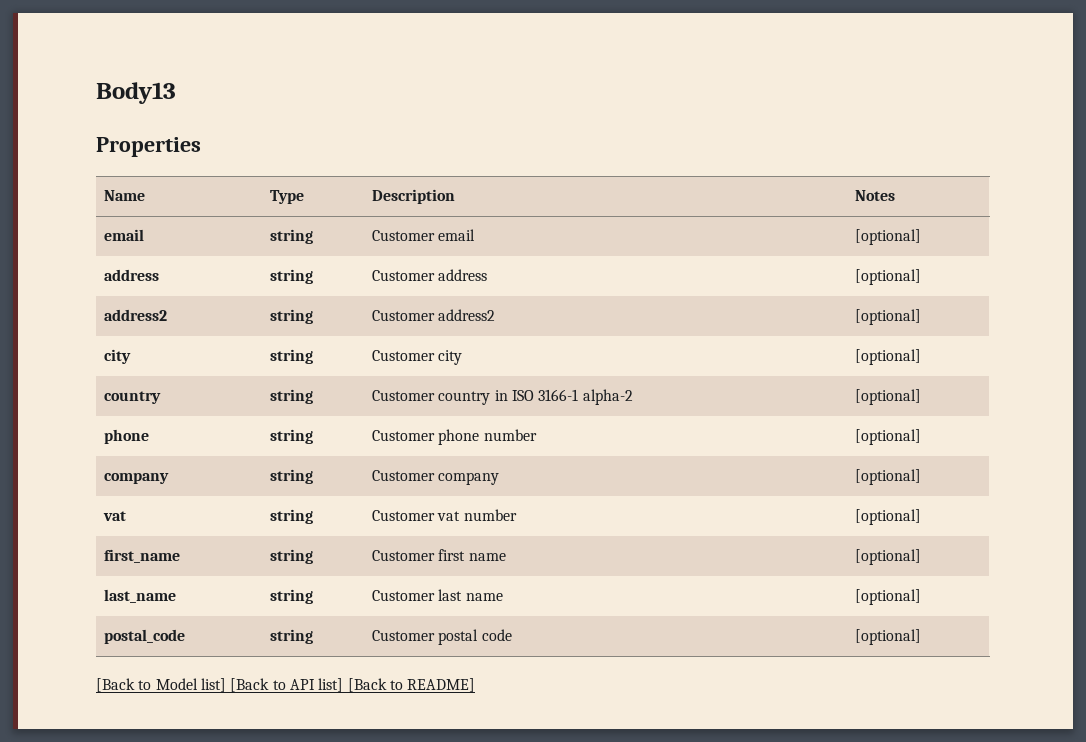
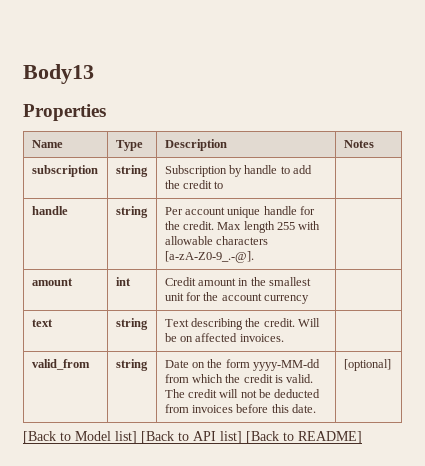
- email | string | Customer email | [optional]
- address | string | Customer address | [optional]
- address2 | string | Customer address2 | [optional]
- city | string | Customer city | [optional]
- country | string | Customer country in ISO 3166-1 alpha-2 | [optional]
- phone | string | Customer phone number | [optional]
- company | string | Customer company | [optional]
- vat | string | Customer vat number | [optional]
- first_name | string | Customer first name | [optional]
- last_name | string | Customer last name | [optional]
- postal_code | string | Customer postal code | [optional]
+ subscription | string | Subscription by handle to add the credit to |
+ handle | string | Per account unique handle for the credit. Max length 255 with allowable characters [a-zA-Z0-9_.-@]. |
+ amount | int | Credit amount in the smallest unit for the account currency |
+ text | string | Text describing the credit. Will be on affected invoices. |
+ valid_from | string | Date on the form yyyy-MM-dd from which the credit is valid. The credit will not be deducted from invoices before this date. | [optional]

